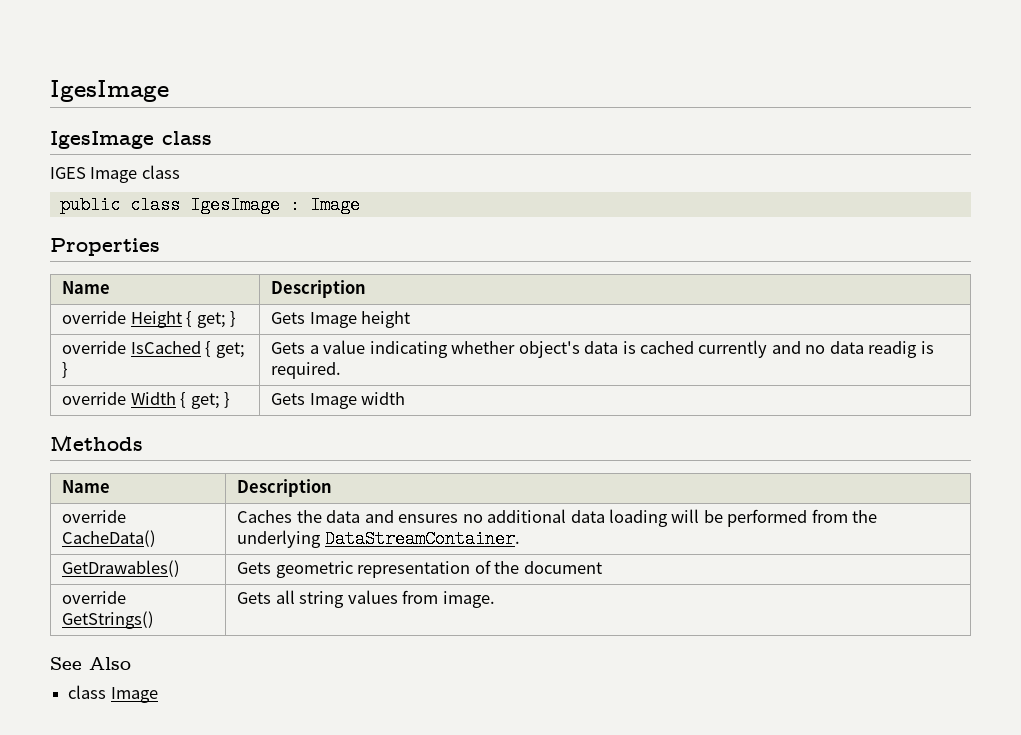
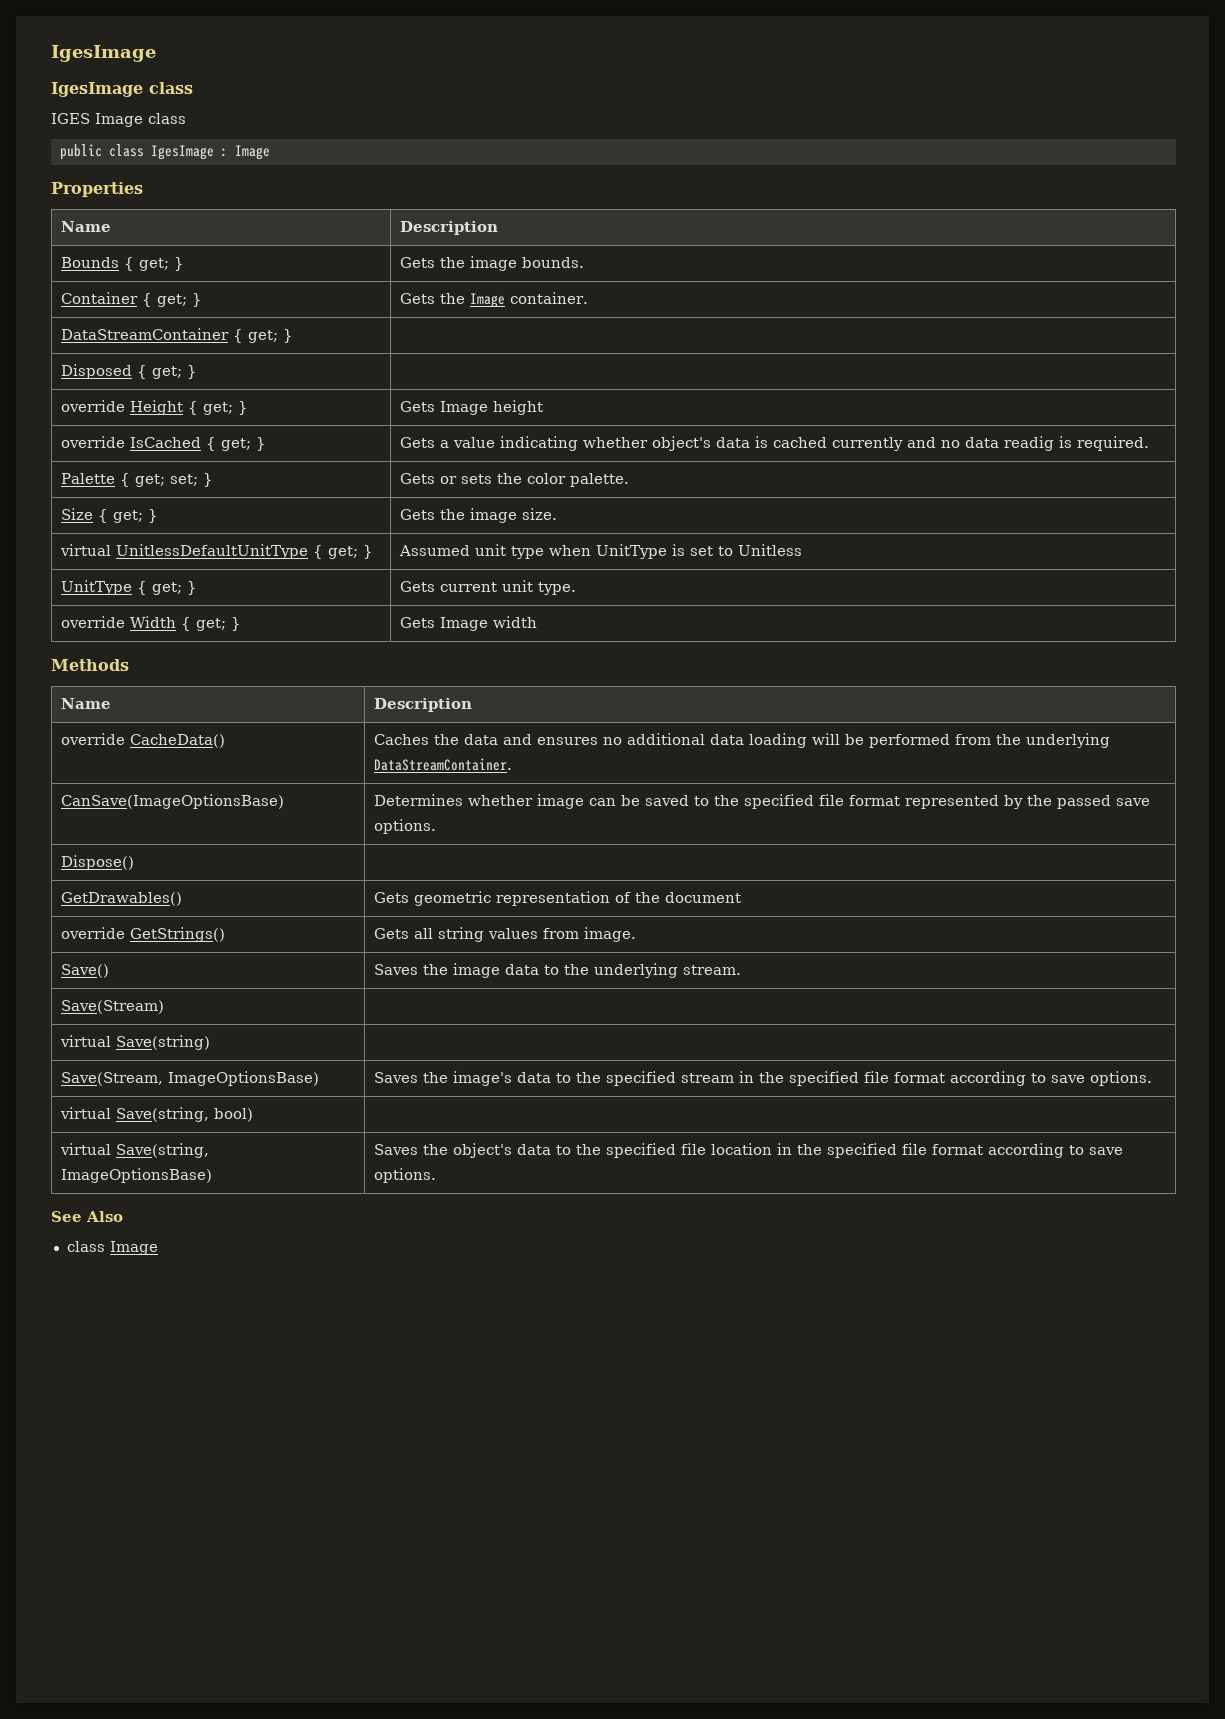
+ Bounds { get; } | Gets the image bounds.
+ Container { get; } | Gets the Image container.
+ DataStreamContainer { get; } |
+ Disposed { get; } |
+ Palette { get; set; } | Gets or sets the color palette.
+ Size { get; } | Gets the image size.
+ virtual UnitlessDefaultUnitType { get; } | Assumed unit type when UnitType is set to Unitless
+ UnitType { get; } | Gets current unit type.
+ CanSave(ImageOptionsBase) | Determines whether image can be saved to the specified file format represented by the passed save options.
+ Dispose() |
+ Save() | Saves the image data to the underlying stream.
+ Save(Stream) |
+ virtual Save(string) |
+ Save(Stream, ImageOptionsBase) | Saves the image's data to the specified stream in the specified file format according to save options.
+ virtual Save(string, bool) |
+ virtual Save(string, ImageOptionsBase) | Saves the object's data to the specified file location in the specified file format according to save options.

